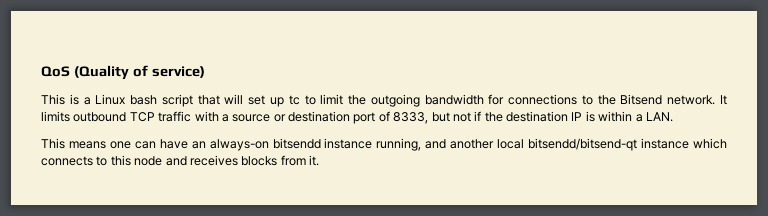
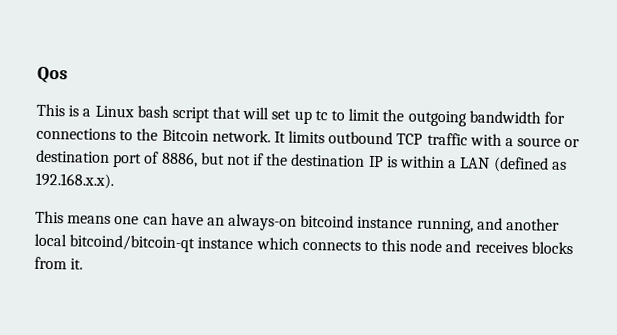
- QoS (Quality of service)
+ Qos
- This is a Linux bash script that will set up tc to limit the outgoing bandwidth for connections to the Bitsend network.
+ This is a Linux bash script that will set up tc to limit the outgoing bandwidth for connections to the Bitcoin network.
- It limits outbound TCP traffic with a source or destination port of 8333, but not if the destination IP is within a LAN.
+ It limits outbound TCP traffic with a source or destination port of 8886, but not if the destination IP is within a LAN (defined as 192.168.x.x).
- This means one can have an always-on bitsendd instance running, and another local bitsendd/bitsend-qt instance which connects to this node and receives blocks from it.
+ This means one can have an always-on bitcoind instance running, and another local bitcoind/bitcoin-qt instance which connects to this node and receives blocks from it.

